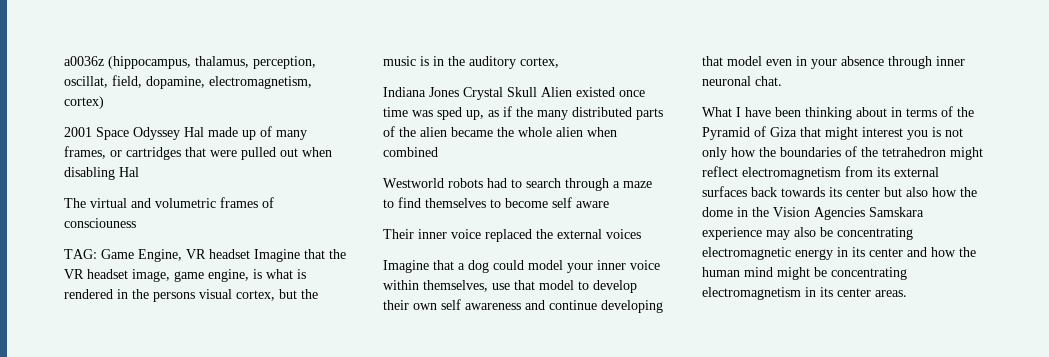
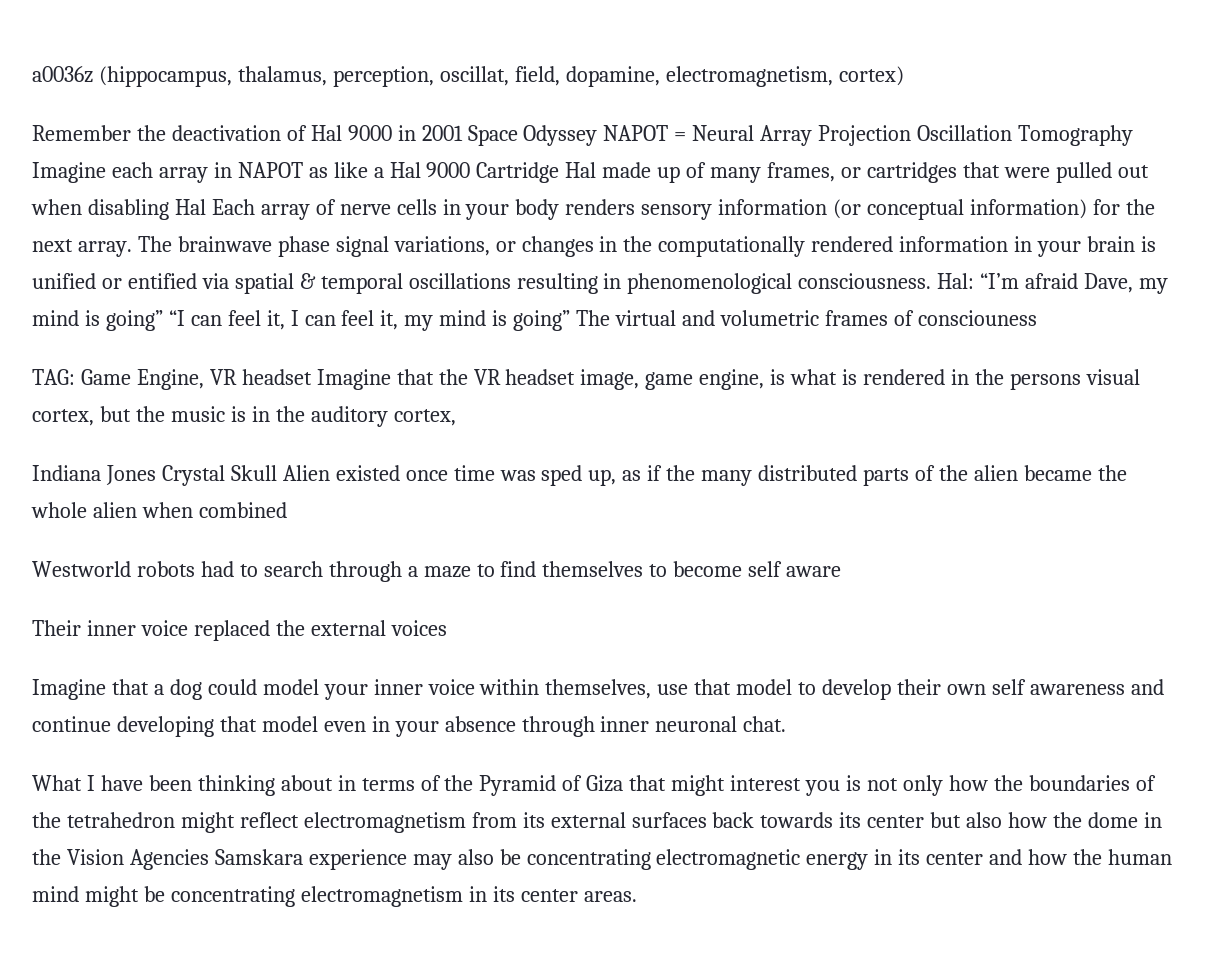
- 2001 Space Odyssey Hal made up of many frames, or cartridges that were pulled out when disabling Hal
- The virtual and volumetric frames of consciouness
+ Remember the deactivation of Hal 9000 in 2001 Space Odyssey NAPOT = Neural Array Projection Oscillation Tomography Imagine each array in NAPOT as like a Hal 9000 Cartridge Hal made up of many frames, or cartridges that were pulled out when disabling Hal Each array of nerve cells in your body renders sensory information (or conceptual information) for the next array. The brainwave phase signal variations, or changes in the computationally rendered information in your brain is unified or entified via spatial & temporal oscillations resulting in phenomenological consciousness. Hal: “I’m afraid Dave, my mind is going” “I can feel it, I can feel it, my mind is going” The virtual and volumetric frames of consciouness

